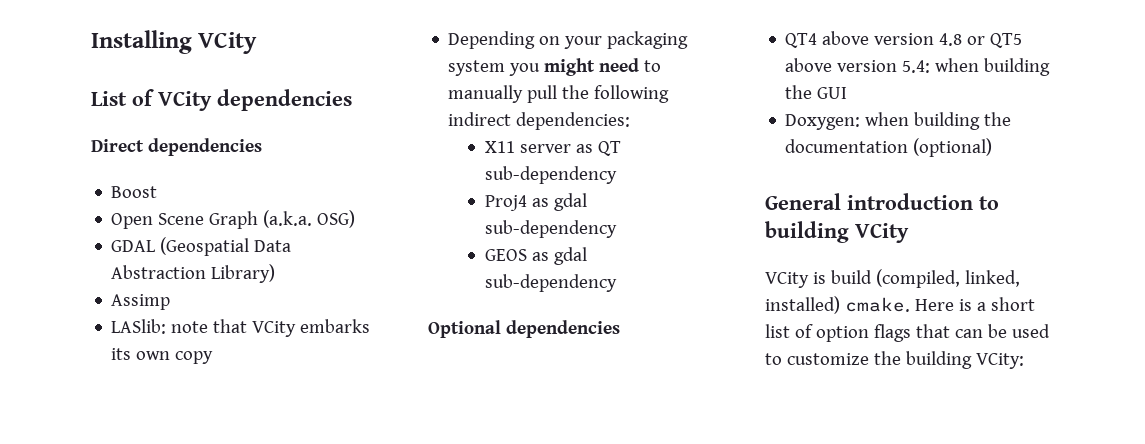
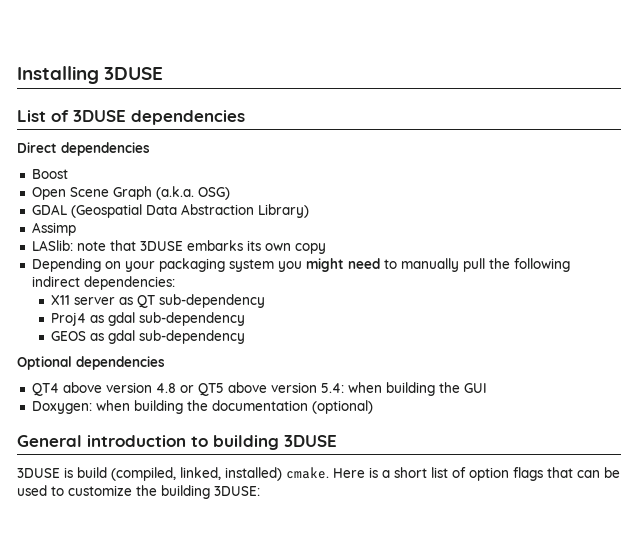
- Installing VCity
+ Installing 3DUSE
- List of VCity dependencies
+ List of 3DUSE dependencies
- LASlib: note that VCity embarks its own copy
+ LASlib: note that 3DUSE embarks its own copy
- General introduction to building VCity
- VCity is build (compiled, linked, installed) cmake.
+ General introduction to building 3DUSE
+ 3DUSE is build (compiled, linked, installed) cmake.
- Here is a short list of option flags that can be used to customize the building VCity:
+ Here is a short list of option flags that can be used to customize the building 3DUSE:

